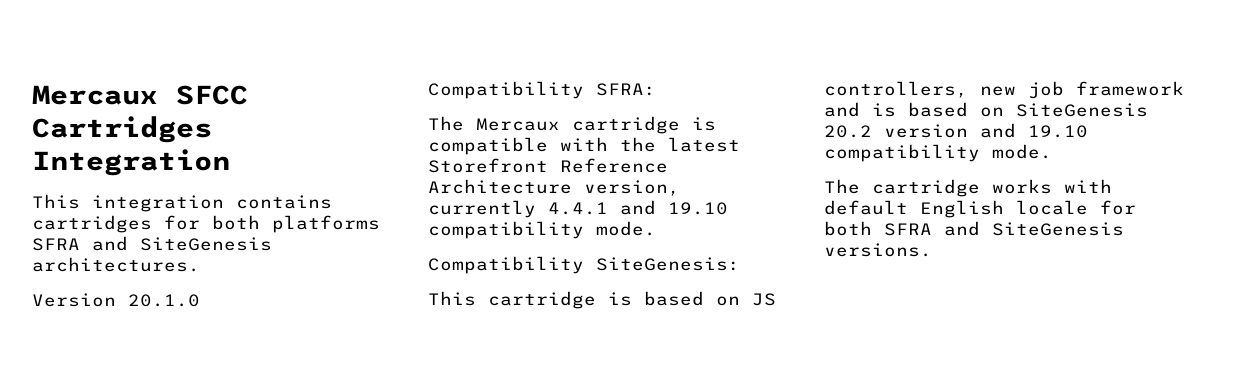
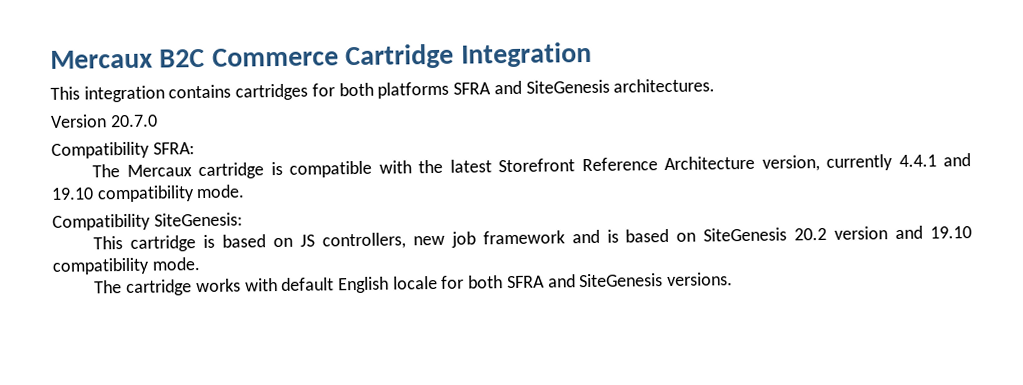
- Mercaux SFCC Cartridges Integration
+ Mercaux B2C Commerce Cartridge Integration
- Version 20.1.0
+ Version 20.7.0

